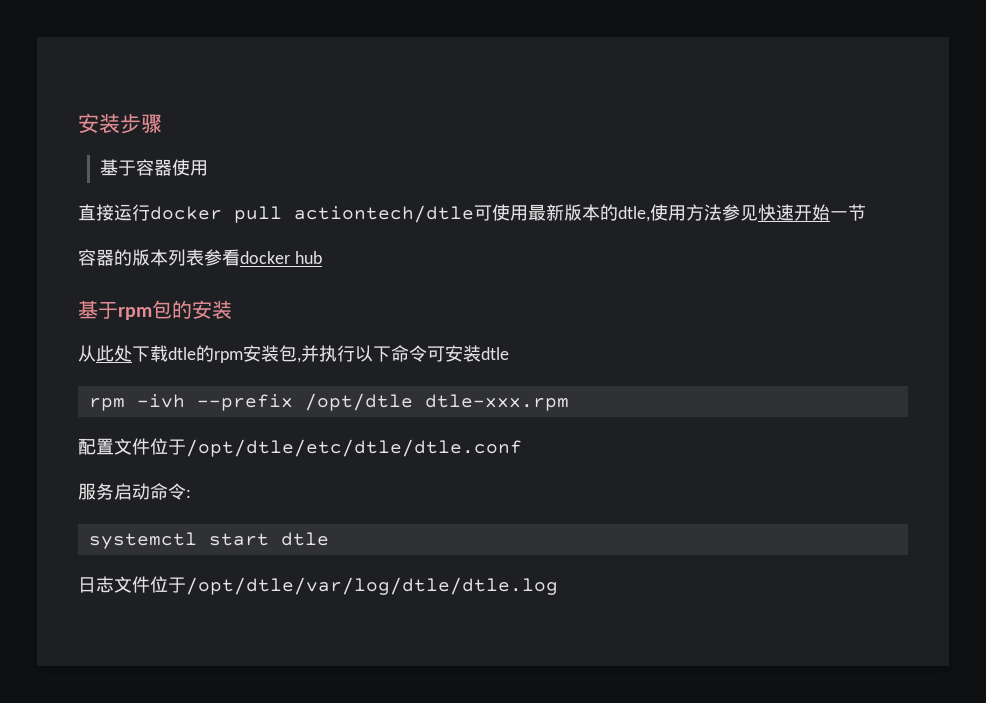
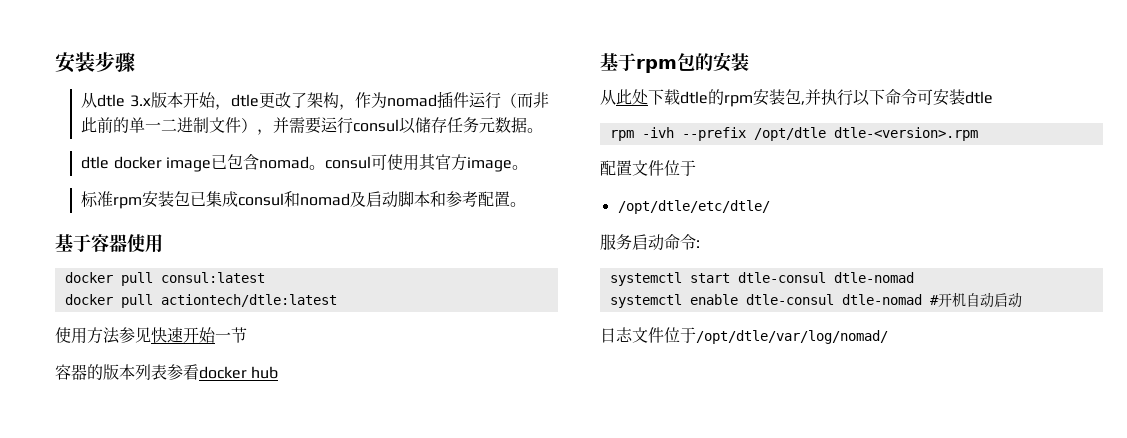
+ 从dtle 3.x版本开始，dtle更改了架构，作为nomad插件运行（而非此前的单一二进制文件），并需要运行consul以储存任务元数据。
+ dtle docker image已包含nomad。consul可使用其官方image。
+ 标准rpm安装包已集成consul和nomad及启动脚本和参考配置。
  基于容器使用
- 直接运行docker pull actiontech/dtle可使用最新版本的dtle,使用方法参见快速开始一节
+ docker pull consul:latest
+ docker pull actiontech/dtle:latest
+ 使用方法参见快速开始一节
- rpm -ivh --prefix /opt/dtle dtle-xxx.rpm
+ rpm -ivh --prefix /opt/dtle dtle-<version>.rpm
- 配置文件位于/opt/dtle/etc/dtle/dtle.conf
+ 配置文件位于
+ /opt/dtle/etc/dtle/
- systemctl start dtle
+ systemctl start dtle-consul dtle-nomad
+ systemctl enable dtle-consul dtle-nomad #开机自动启动
- 日志文件位于/opt/dtle/var/log/dtle/dtle.log
+ 日志文件位于/opt/dtle/var/log/nomad/

